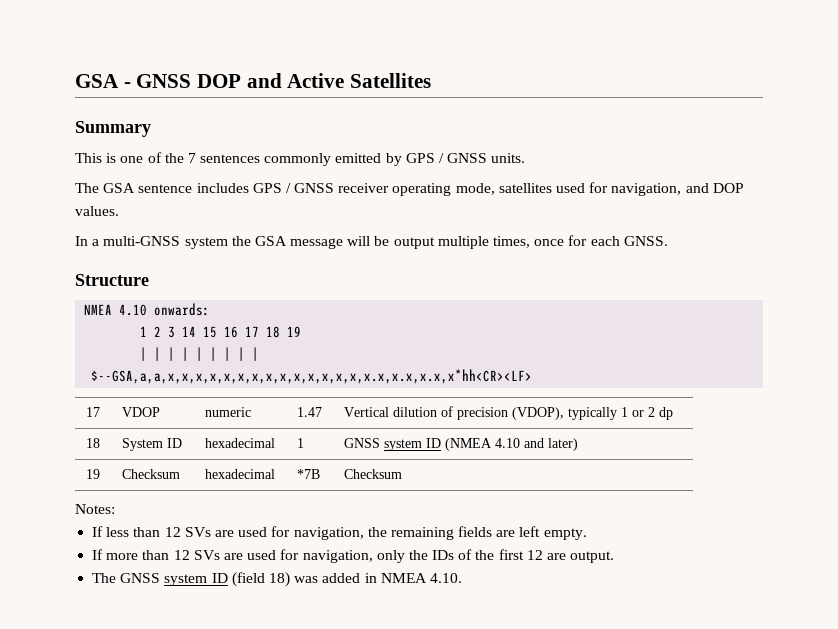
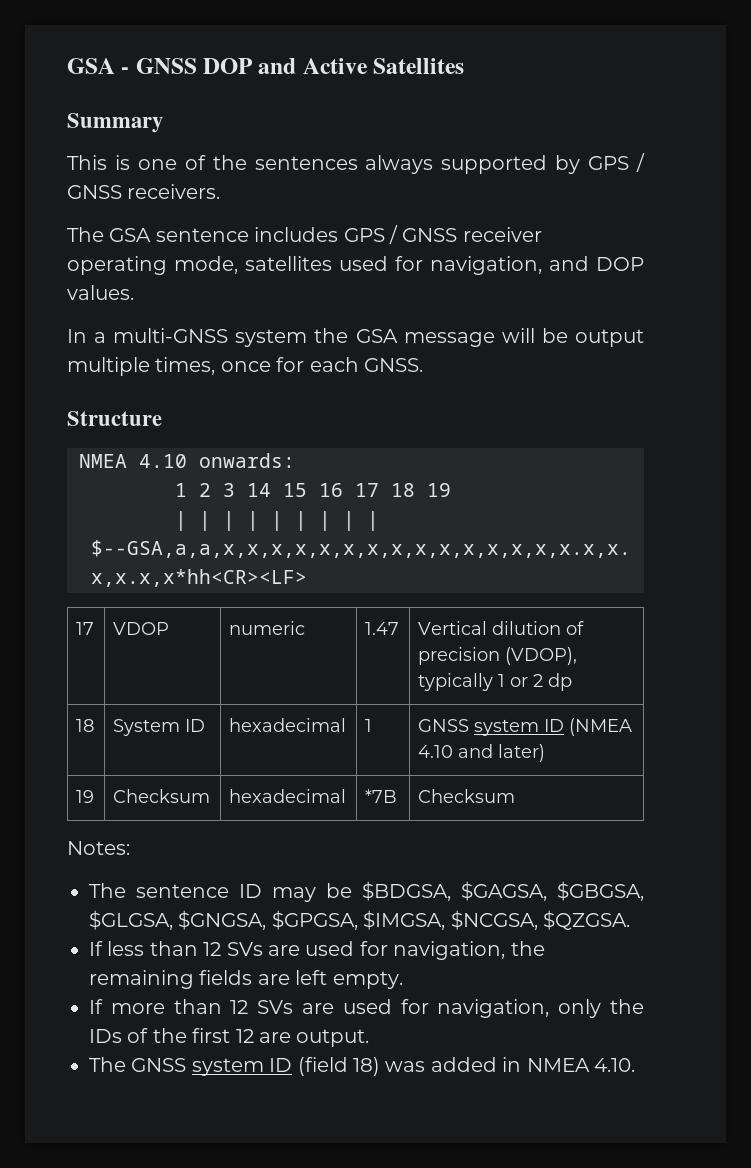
- This is one of the 7 sentences commonly emitted by GPS / GNSS units.
+ This is one of the sentences always supported by GPS / GNSS receivers.
+ The sentence ID may be $BDGSA, $GAGSA, $GBGSA, $GLGSA, $GNGSA, $GPGSA, $IMGSA, $NCGSA, $QZGSA.

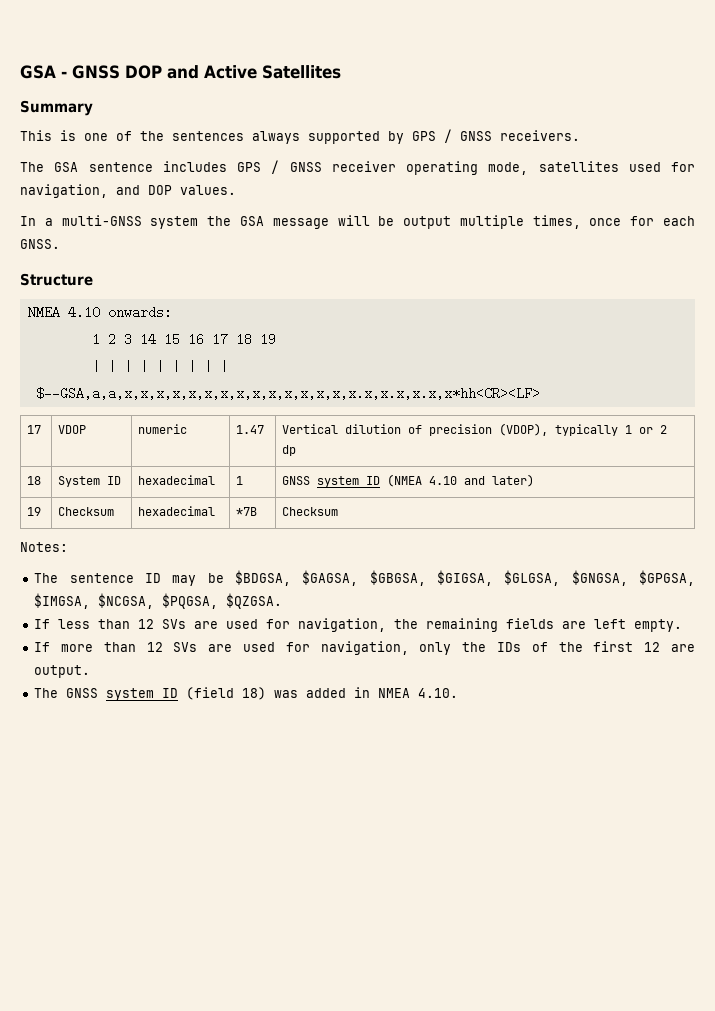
- The sentence ID may be $BDGSA, $GAGSA, $GBGSA, $GLGSA, $GNGSA, $GPGSA, $IMGSA, $NCGSA, $QZGSA.
+ The sentence ID may be $BDGSA, $GAGSA, $GBGSA, $GIGSA, $GLGSA, $GNGSA, $GPGSA, $IMGSA, $NCGSA, $PQGSA, $QZGSA.

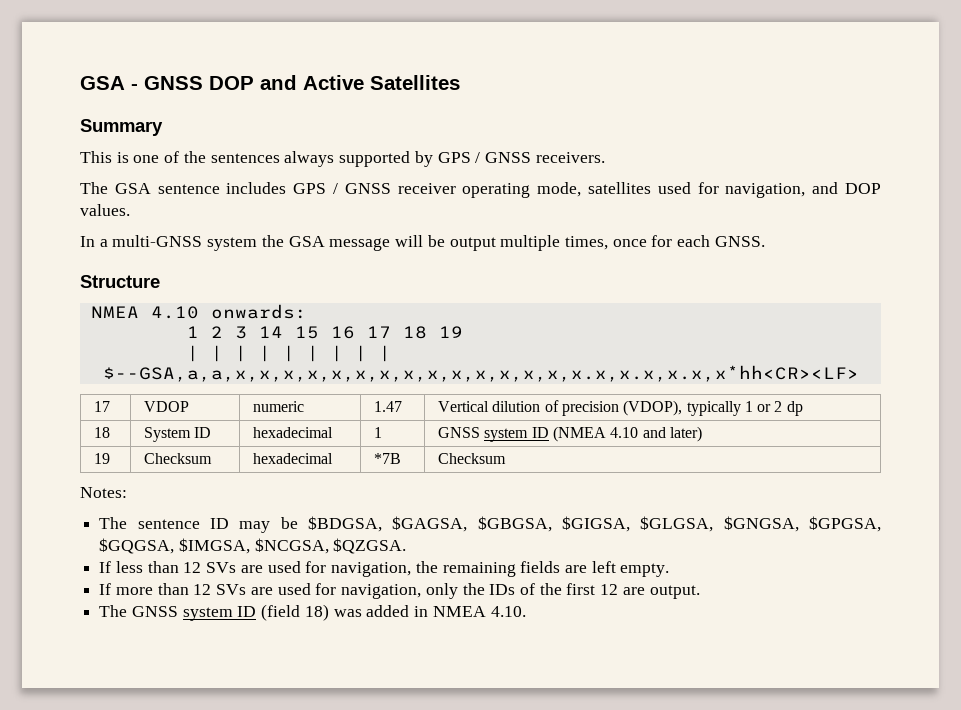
- The sentence ID may be $BDGSA, $GAGSA, $GBGSA, $GIGSA, $GLGSA, $GNGSA, $GPGSA, $IMGSA, $NCGSA, $PQGSA, $QZGSA.
+ The sentence ID may be $BDGSA, $GAGSA, $GBGSA, $GIGSA, $GLGSA, $GNGSA, $GPGSA, $GQGSA, $IMGSA, $NCGSA, $QZGSA.

